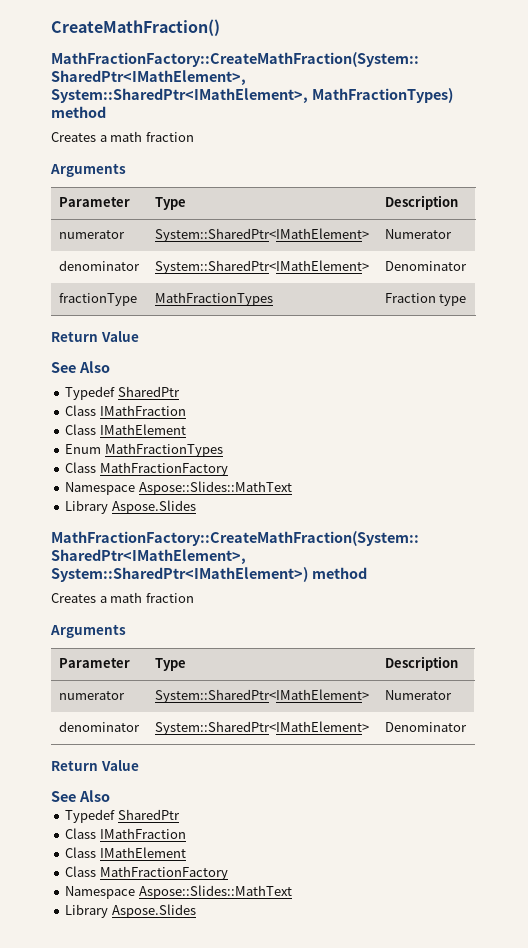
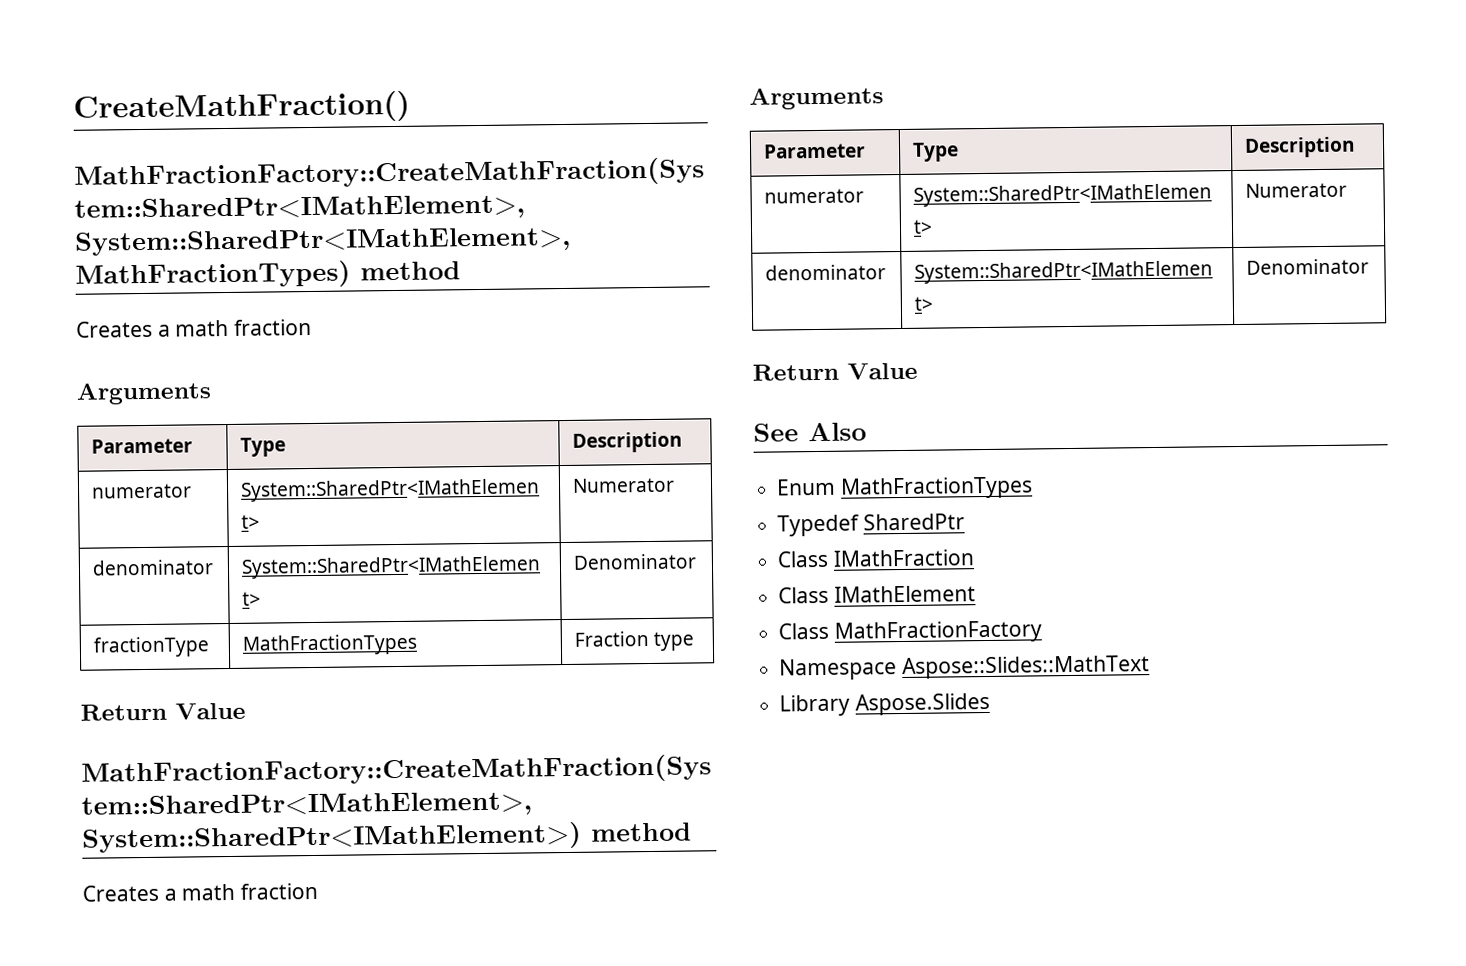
  fractionType | MathFractionTypes | Fraction type
  Return Value
- See Also
- Typedef SharedPtr
- Class IMathFraction
- Class IMathElement
- Enum MathFractionTypes
- Class MathFractionFactory
- Namespace Aspose::Slides::MathText
- Library Aspose.Slides
+ Enum MathFractionTypes

